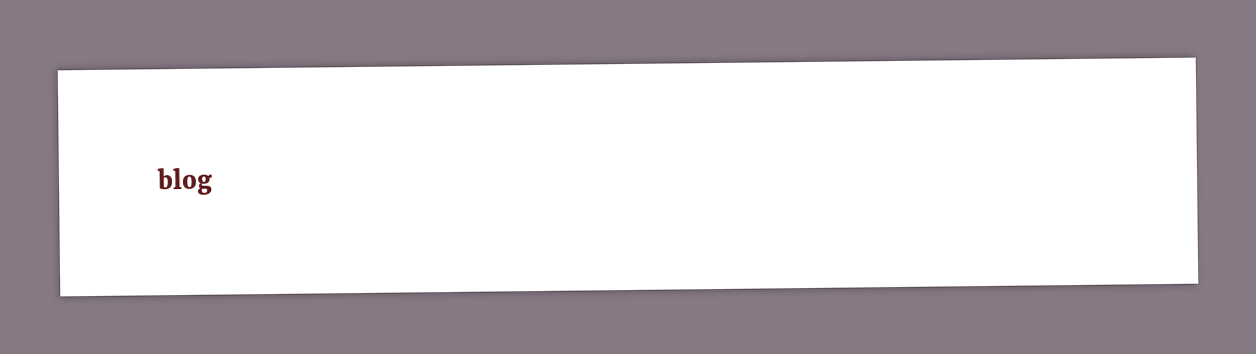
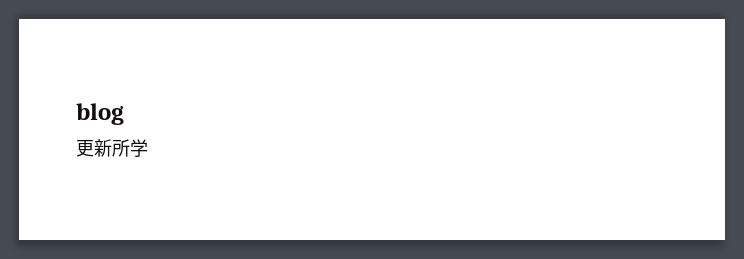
+ 更新所学

